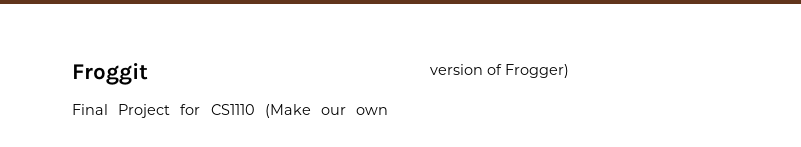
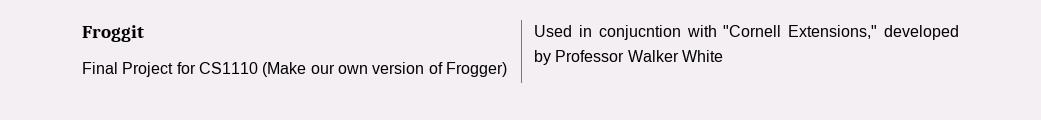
- Final Project for CS1110 (Make our own version of Frogger)
+ Final Project for CS1110 (Make our own version of Frogger) Used in conjucntion with "Cornell Extensions," developed by Professor Walker White

